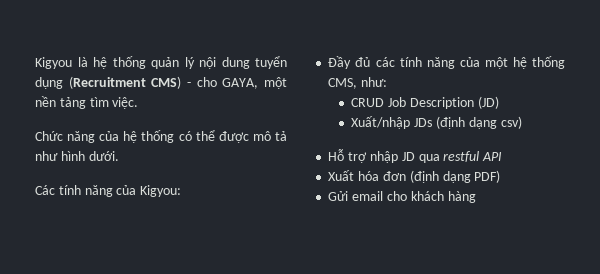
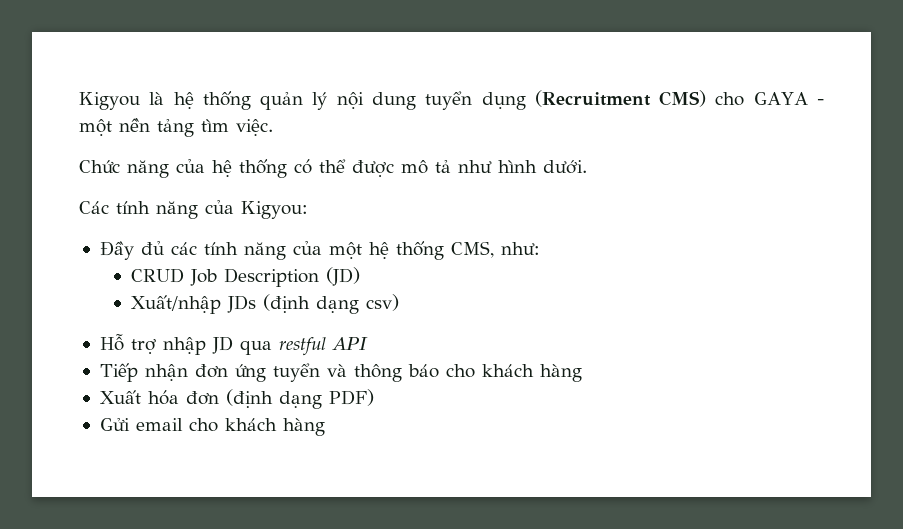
- Kigyou là hệ thống quản lý nội dung tuyển dụng (Recruitment CMS) - cho GAYA, một nền tảng tìm việc.
+ Kigyou là hệ thống quản lý nội dung tuyển dụng (Recruitment CMS) cho GAYA - một nền tảng tìm việc.
+ Tiếp nhận đơn ứng tuyển và thông báo cho khách hàng

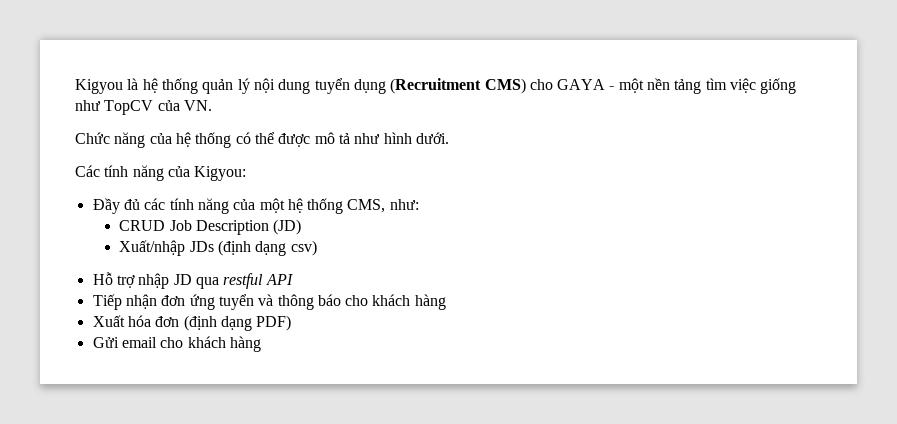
- Kigyou là hệ thống quản lý nội dung tuyển dụng (Recruitment CMS) cho GAYA - một nền tảng tìm việc.
+ Kigyou là hệ thống quản lý nội dung tuyển dụng (Recruitment CMS) cho GAYA - một nền tảng tìm việc giống như TopCV của VN.

